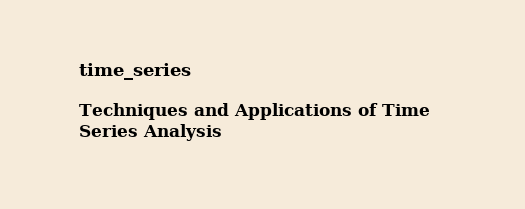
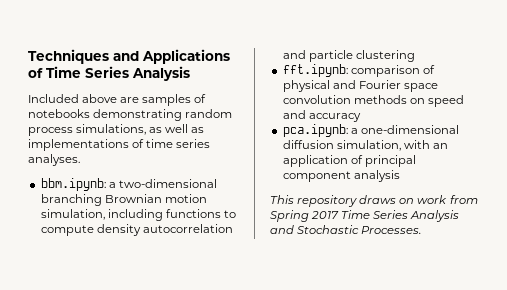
- time_series
+ Included above are samples of notebooks demonstrating random process simulations, as well as implementations of time series analyses.
+ bbm.ipynb: a two-dimensional branching Brownian motion simulation, including functions to compute density autocorrelation and particle clustering
+ fft.ipynb: comparison of physical and Fourier space convolution methods on speed and accuracy
+ pca.ipynb: a one-dimensional diffusion simulation, with an application of principal component analysis
+ This repository draws on work from Spring 2017 Time Series Analysis and Stochastic Processes.

